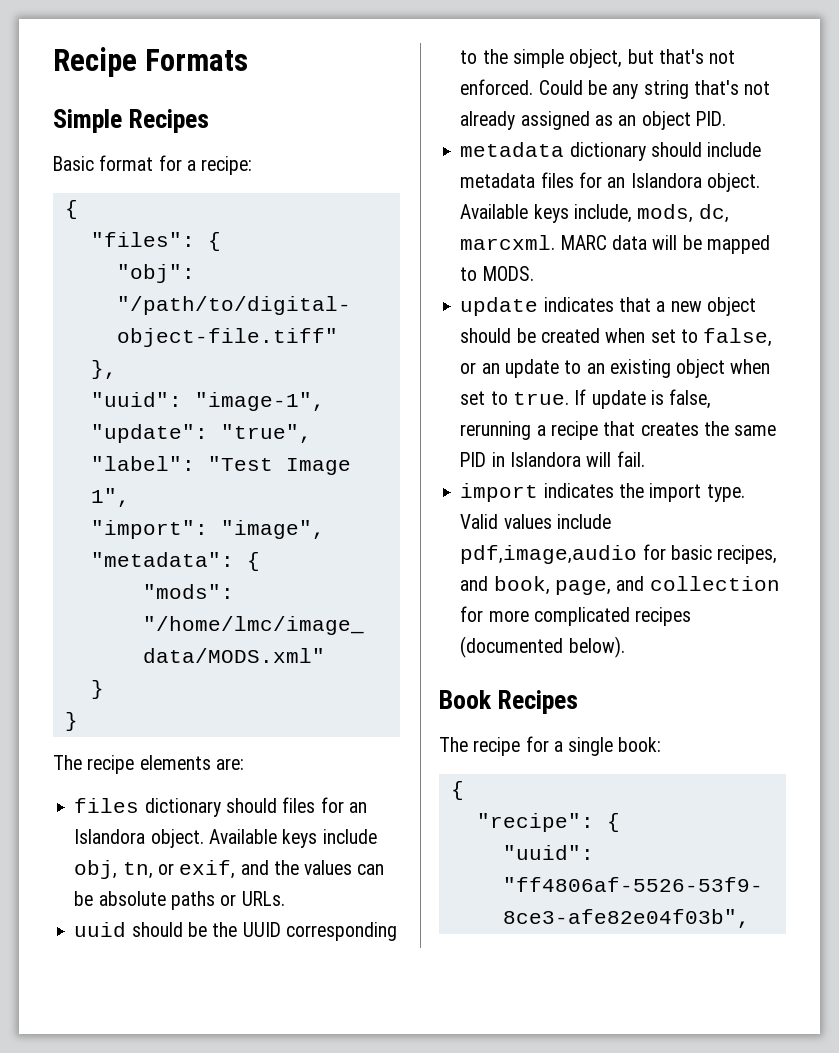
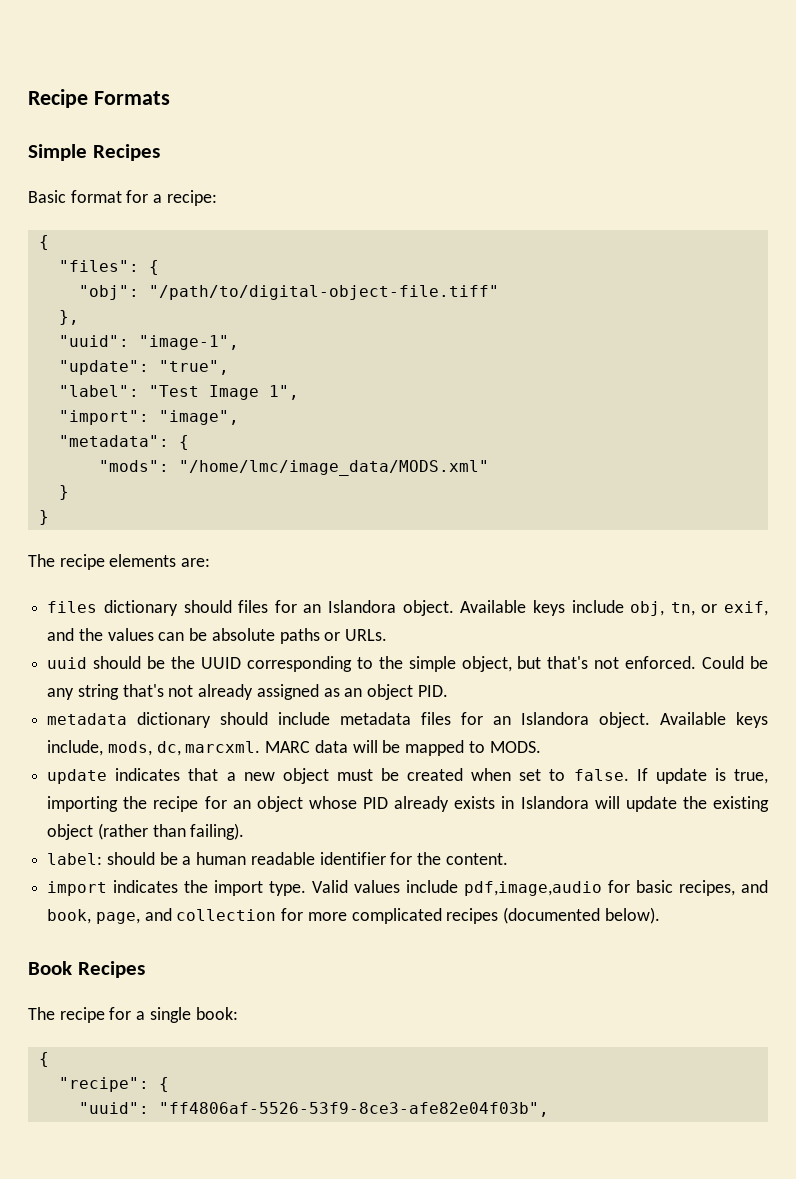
- update indicates that a new object should be created when set to false, or an update to an existing object when set to true. If update is false, rerunning a recipe that creates the same PID in Islandora will fail.
+ update indicates that a new object must be created when set to false. If update is true, importing the recipe for an object whose PID already exists in Islandora will update the existing object (rather than failing).
+ label: should be a human readable identifier for the content.

